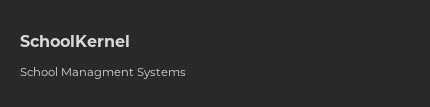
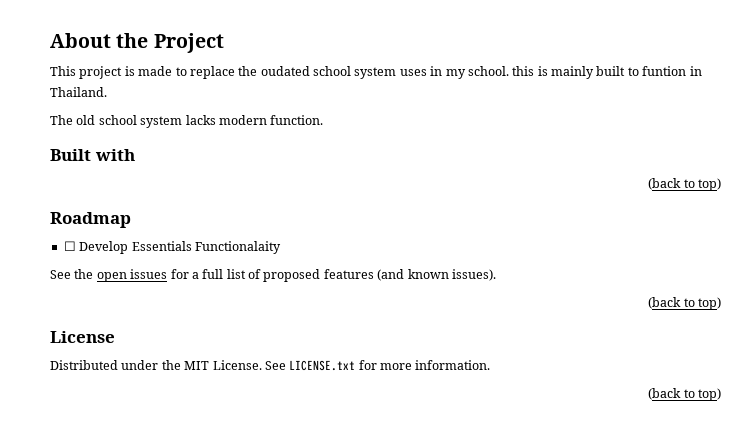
- SchoolKernel
- School Managment Systems
+ About the Project
+ This project is made to replace the oudated school system uses in my school. this is mainly built to funtion in Thailand.
+ The old school system lacks modern function.
+ Built with
+ (back to top)
+ Roadmap
+ ☐ Develop Essentials Functionalaity
+ See the open issues for a full list of proposed features (and known issues).
+ (back to top)
+ License
+ Distributed under the MIT License. See LICENSE.txt for more information.
+ (back to top)

